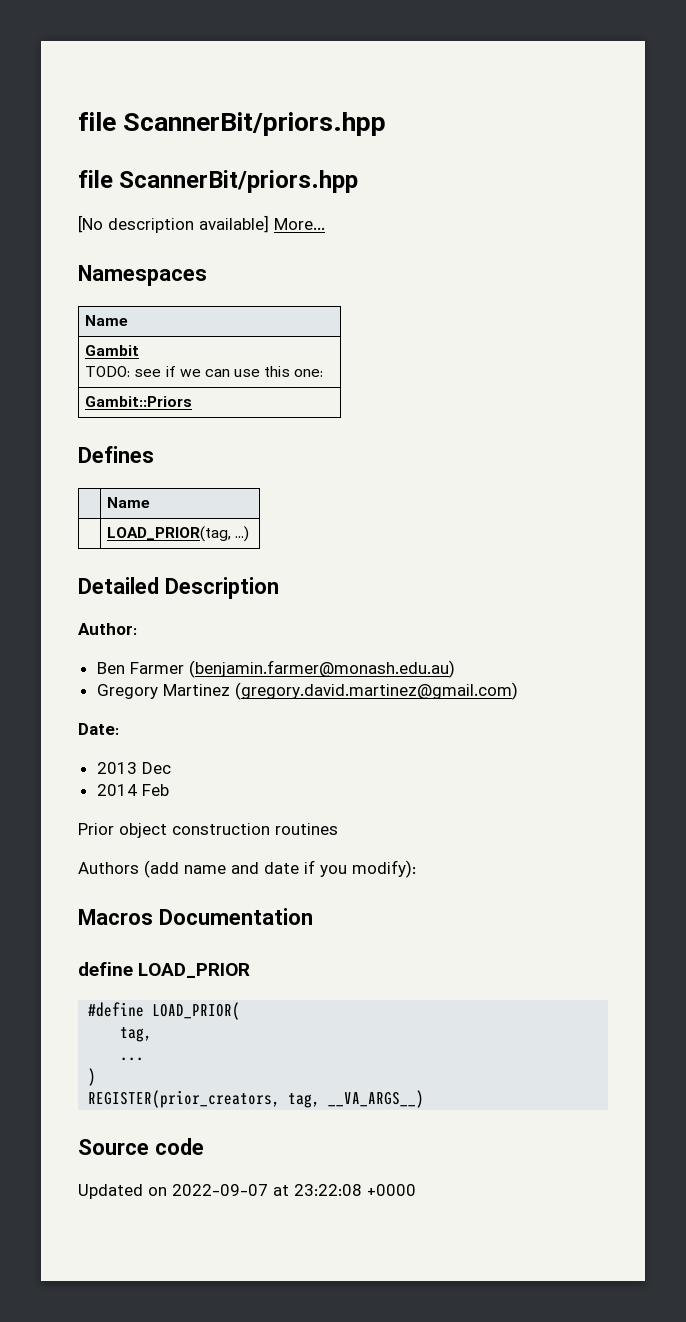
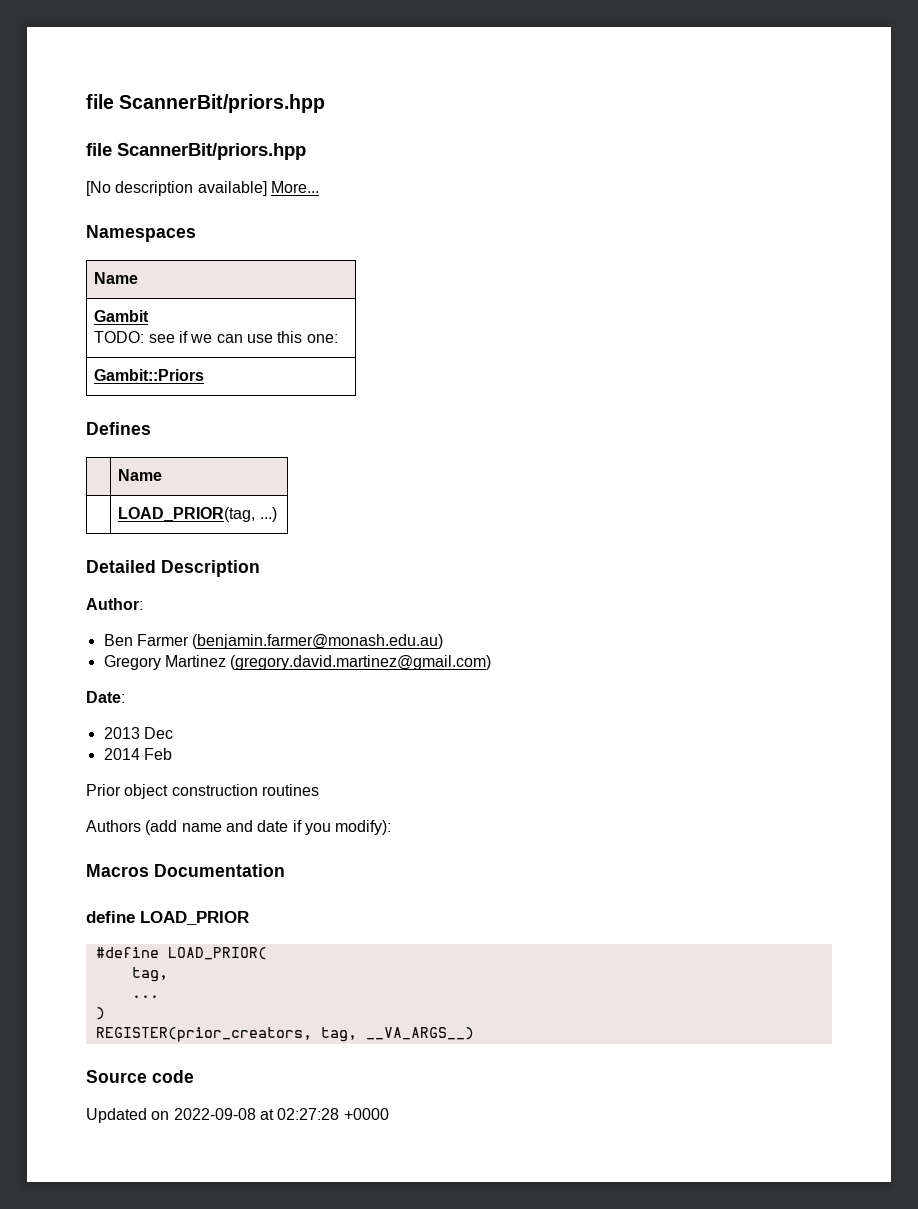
- Updated on 2022-09-07 at 23:22:08 +0000
+ Updated on 2022-09-08 at 02:27:28 +0000

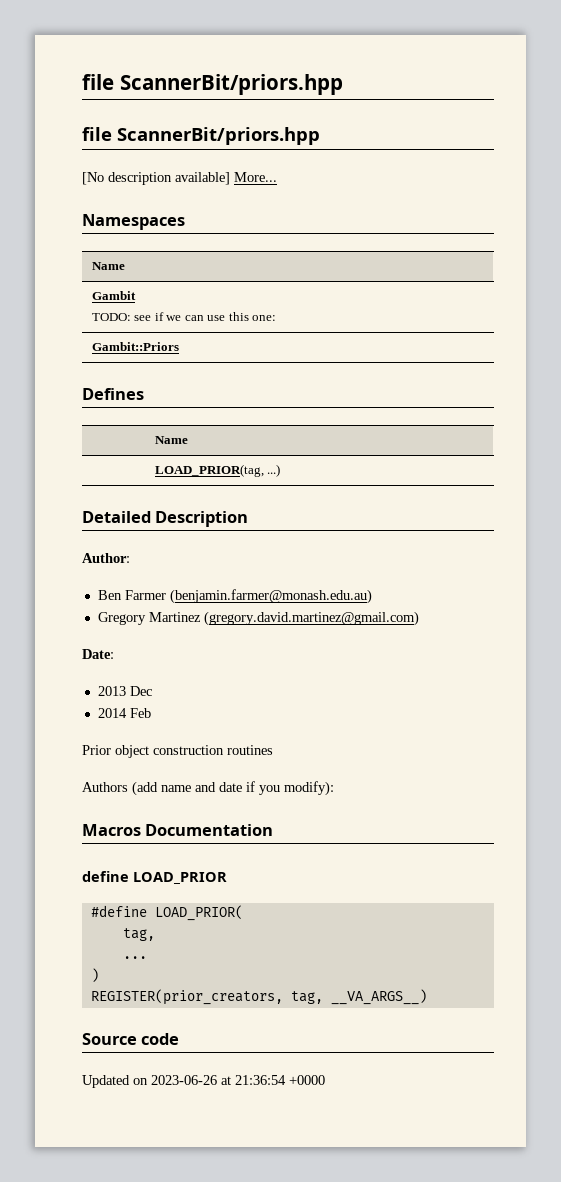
- Updated on 2022-09-08 at 02:27:28 +0000
+ Updated on 2023-06-26 at 21:36:54 +0000

